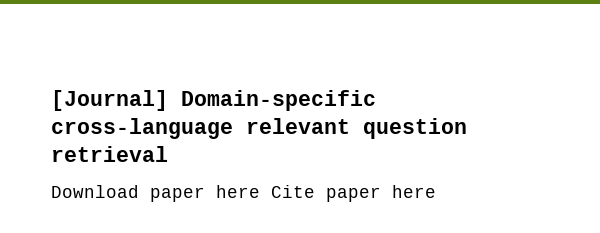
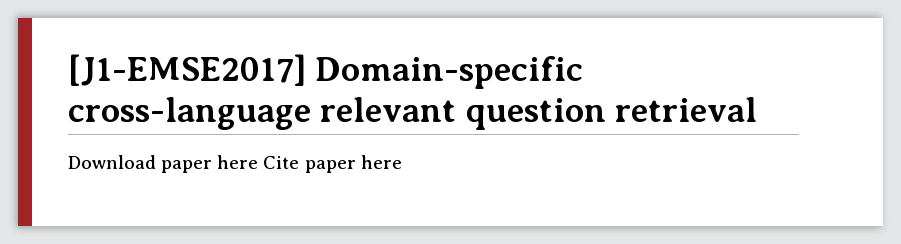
- [Journal] Domain-specific cross-language relevant question retrieval
+ [J1-EMSE2017] Domain-specific cross-language relevant question retrieval

